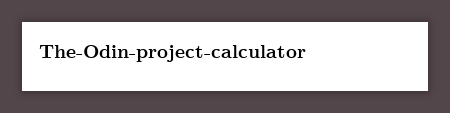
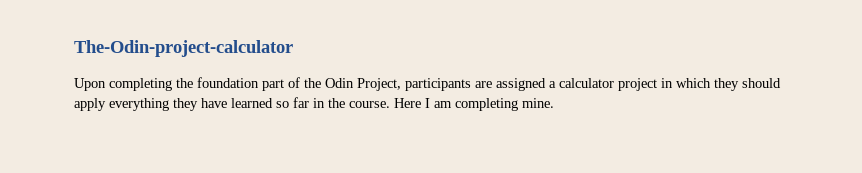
+ Upon completing the foundation part of the Odin Project, participants are assigned a calculator project in which they should apply everything they have learned so far in the course. Here I am completing mine.

